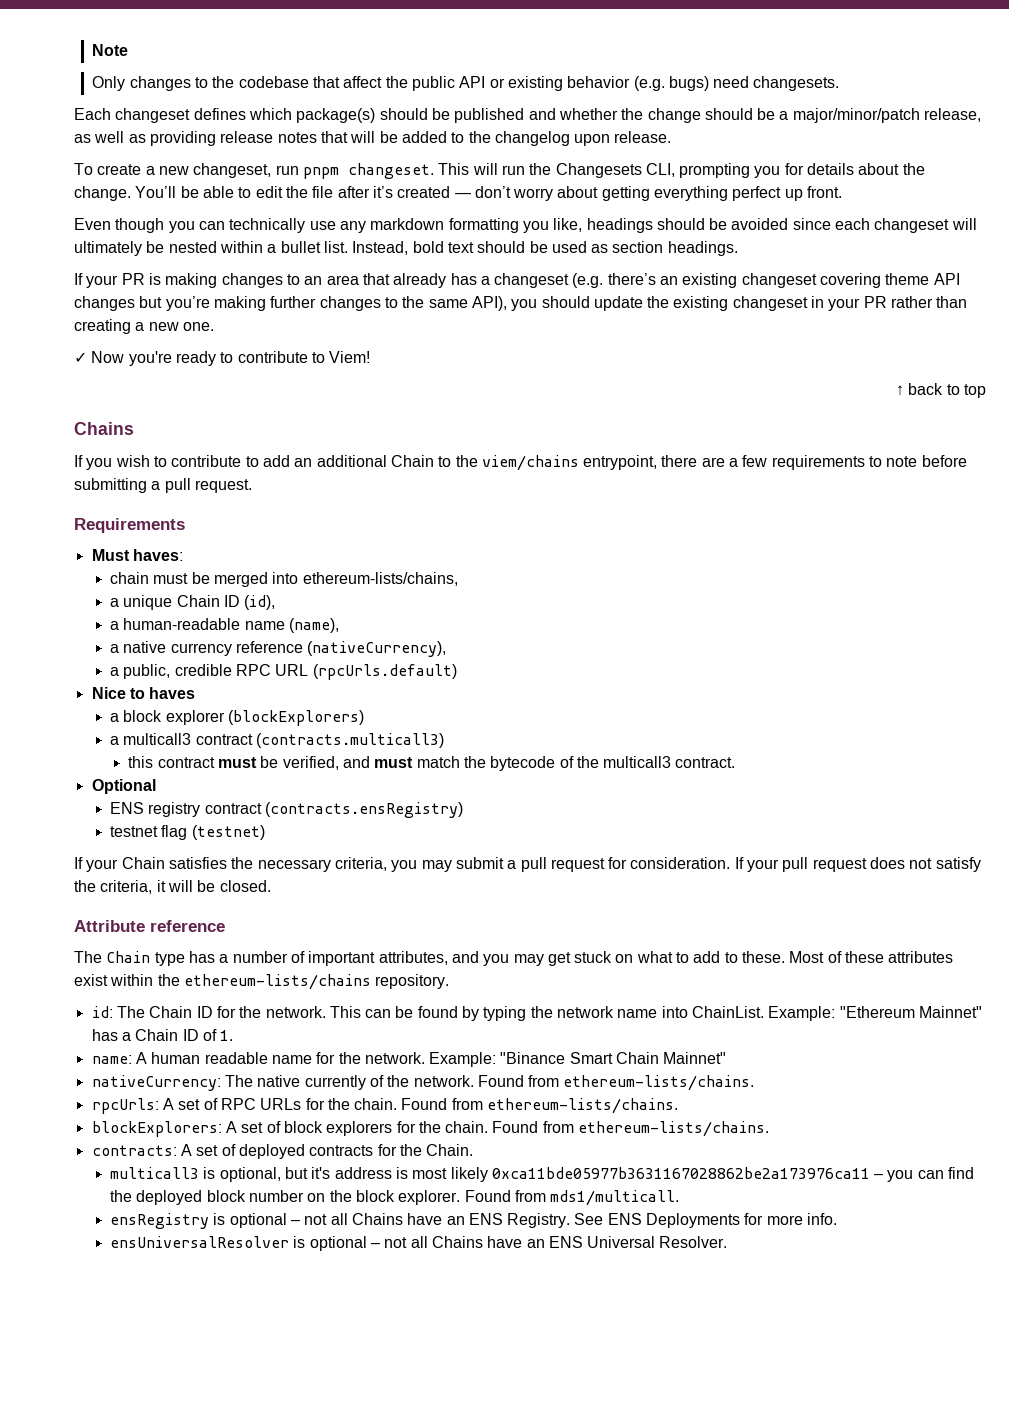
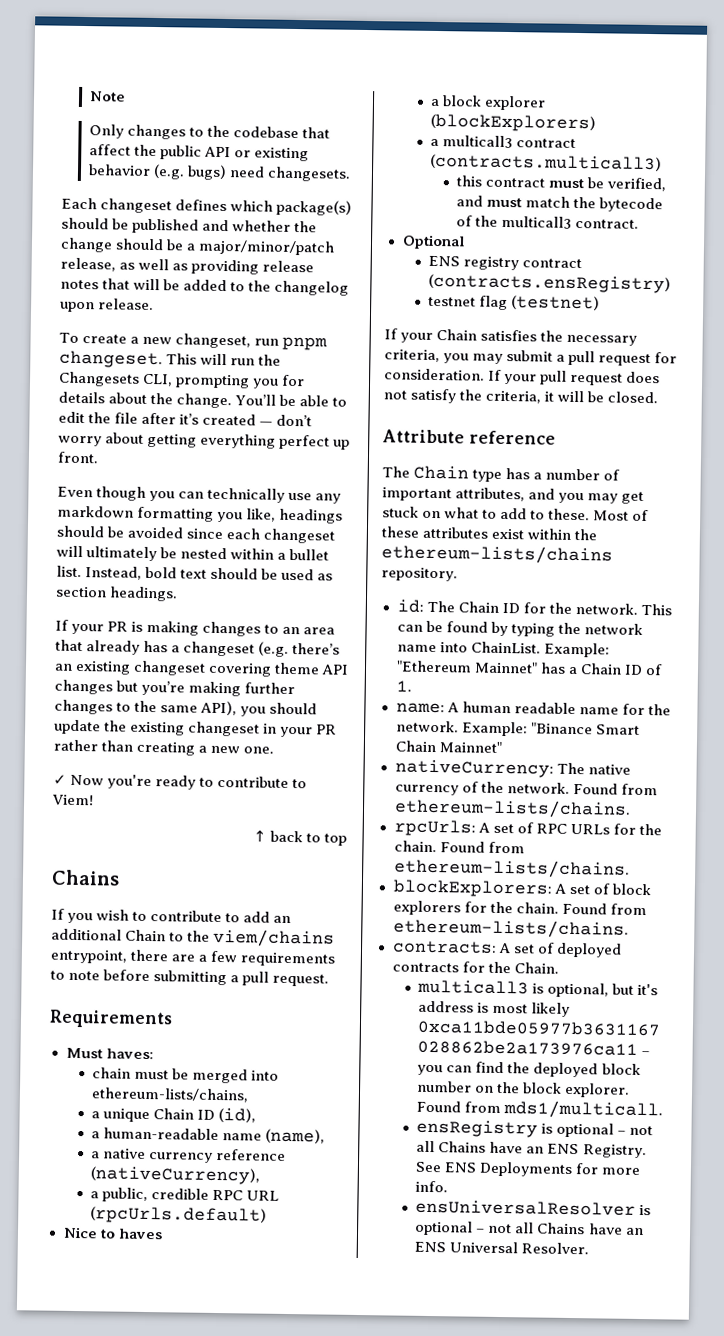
- nativeCurrency: The native currently of the network.
+ nativeCurrency: The native currency of the network.

